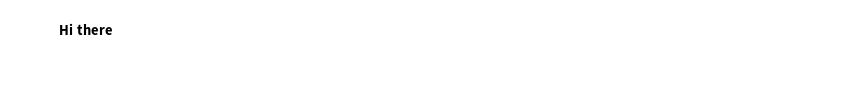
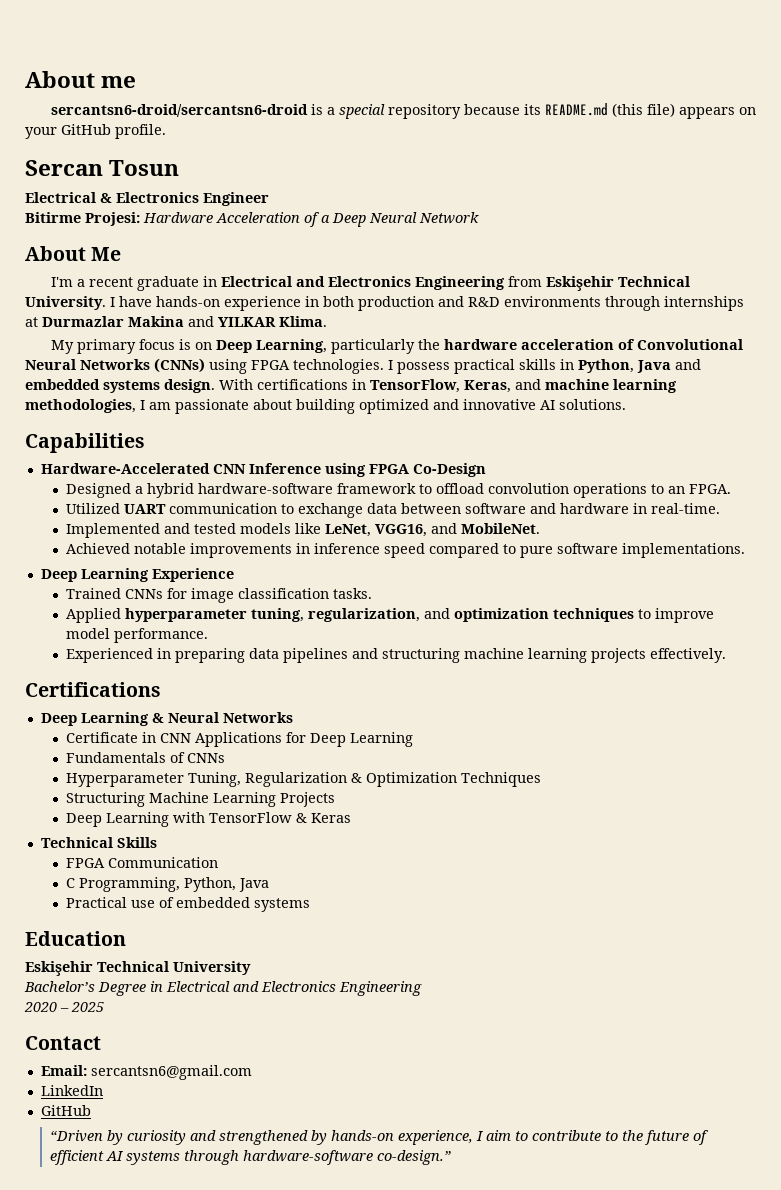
- Hi there
+ About me
+ sercantsn6-droid/sercantsn6-droid is a special repository because its README.md (this file) appears on your GitHub profile.
+ Sercan Tosun
+ Electrical & Electronics Engineer
+ Bitirme Projesi: Hardware Acceleration of a Deep Neural Network
+ About Me
+ I'm a recent graduate in Electrical and Electronics Engineering from Eskişehir Technical University. I have hands-on experience in both production and R&D environments through internships at Durmazlar Makina and YILKAR Klima.
+ My primary focus is on Deep Learning, particularly the hardware acceleration of Convolutional Neural Networks (CNNs) using FPGA technologies. I possess practical skills in Python, Java and embedded systems design. With certifications in TensorFlow, Keras, and machine learning methodologies, I am passionate about building optimized and innovative AI solutions.
+ Capabilities
+ Hardware-Accelerated CNN Inference using FPGA Co-Design
+ Designed a hybrid hardware-software framework to offload convolution operations to an FPGA.
+ Utilized UART communication to exchange data between software and hardware in real-time.
+ Implemented and tested models like LeNet, VGG16, and MobileNet.
+ Achieved notable improvements in inference speed compared to pure software implementations.
+ Deep Learning Experience
+ Trained CNNs for image classification tasks.
+ Applied hyperparameter tuning, regularization, and optimization techniques to improve model performance.
+ Experienced in preparing data pipelines and structuring machine learning projects effectively.
+ Certifications
+ Deep Learning & Neural Networks
+ Certificate in CNN Applications for Deep Learning
+ Fundamentals of CNNs
+ Hyperparameter Tuning, Regularization & Optimization Techniques
+ Structuring Machine Learning Projects
+ Deep Learning with TensorFlow & Keras
+ Technical Skills
+ FPGA Communication
+ C Programming, Python, Java
+ Practical use of embedded systems
+ Education
+ Eskişehir Technical University
+ Bachelor’s Degree in Electrical and Electronics Engineering
+ 2020 – 2025
+ Contact
+ Email: sercantsn6@gmail.com
+ LinkedIn
+ GitHub
+ “Driven by curiosity and strengthened by hands-on experience, I aim to contribute to the future of efficient AI systems through hardware-software co-design.”

